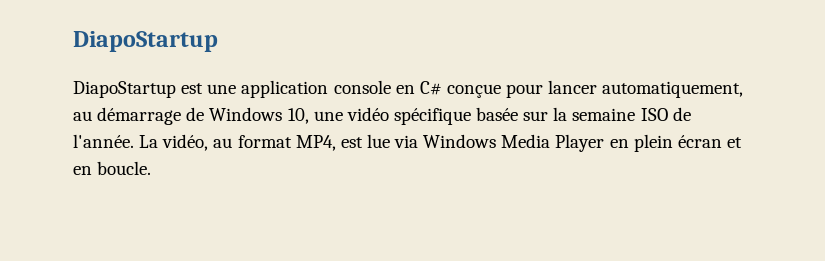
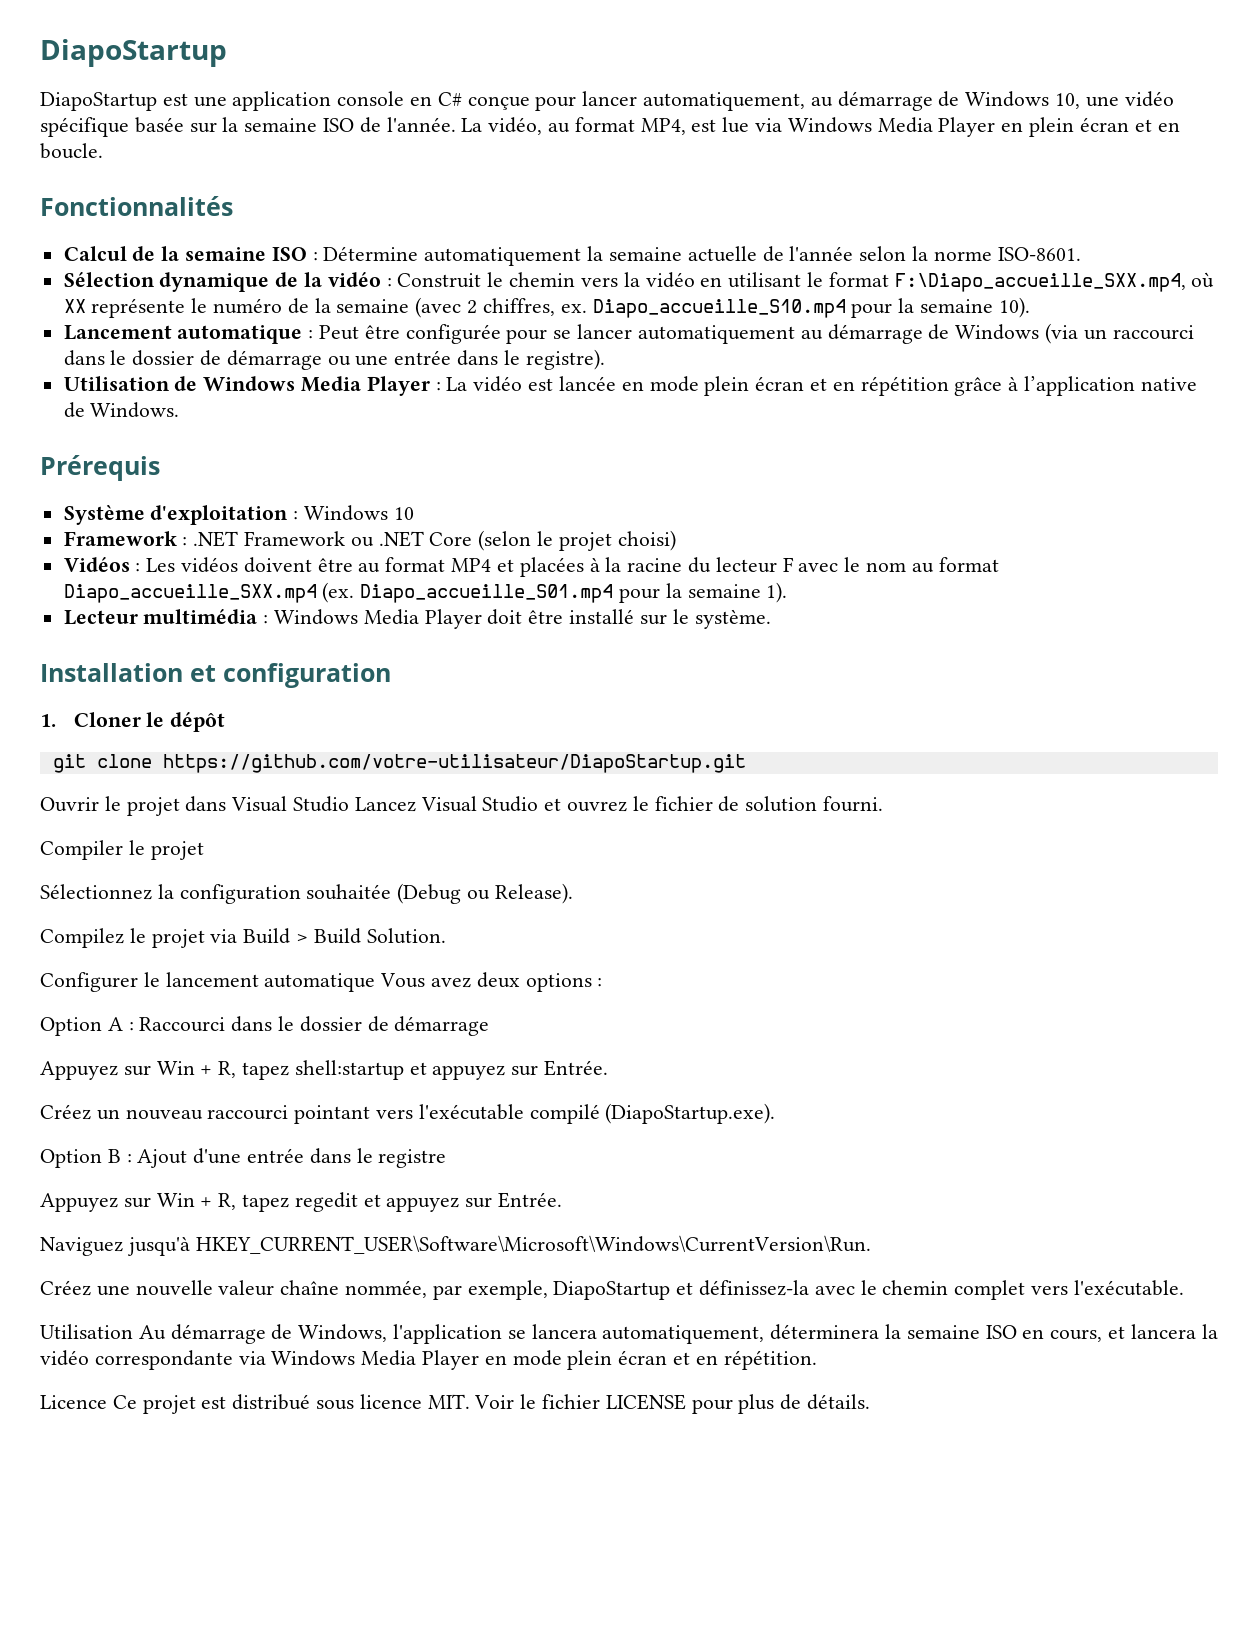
+ Fonctionnalités
+ Calcul de la semaine ISO : Détermine automatiquement la semaine actuelle de l'année selon la norme ISO-8601.
+ Sélection dynamique de la vidéo : Construit le chemin vers la vidéo en utilisant le format F:\Diapo_accueille_SXX.mp4, où XX représente le numéro de la semaine (avec 2 chiffres, ex. Diapo_accueille_S10.mp4 pour la semaine 10).
+ Lancement automatique : Peut être configurée pour se lancer automatiquement au démarrage de Windows (via un raccourci dans le dossier de démarrage ou une entrée dans le registre).
+ Utilisation de Windows Media Player : La vidéo est lancée en mode plein écran et en répétition grâce à l’application native de Windows.
+ Prérequis
+ Système d'exploitation : Windows 10
+ Framework : .NET Framework ou .NET Core (selon le projet choisi)
+ Vidéos : Les vidéos doivent être au format MP4 et placées à la racine du lecteur F avec le nom au format Diapo_accueille_SXX.mp4 (ex. Diapo_accueille_S01.mp4 pour la semaine 1).
+ Lecteur multimédia : Windows Media Player doit être installé sur le système.
+ Installation et configuration
+ 1. Cloner le dépôt
+ git clone https://github.com/votre-utilisateur/DiapoStartup.git
+ Ouvrir le projet dans Visual Studio Lancez Visual Studio et ouvrez le fichier de solution fourni.
+ Compiler le projet
+ Sélectionnez la configuration souhaitée (Debug ou Release).
+ Compilez le projet via Build > Build Solution.
+ Configurer le lancement automatique Vous avez deux options :
+ Option A : Raccourci dans le dossier de démarrage
+ Appuyez sur Win + R, tapez shell:startup et appuyez sur Entrée.
+ Créez un nouveau raccourci pointant vers l'exécutable compilé (DiapoStartup.exe).
+ Option B : Ajout d'une entrée dans le registre
+ Appuyez sur Win + R, tapez regedit et appuyez sur Entrée.
+ Naviguez jusqu'à HKEY_CURRENT_USER\Software\Microsoft\Windows\CurrentVersion\Run.
+ Créez une nouvelle valeur chaîne nommée, par exemple, DiapoStartup et définissez-la avec le chemin complet vers l'exécutable.
+ Utilisation Au démarrage de Windows, l'application se lancera automatiquement, déterminera la semaine ISO en cours, et lancera la vidéo correspondante via Windows Media Player en mode plein écran et en répétition.
+ Licence Ce projet est distribué sous licence MIT. Voir le fichier LICENSE pour plus de détails.

